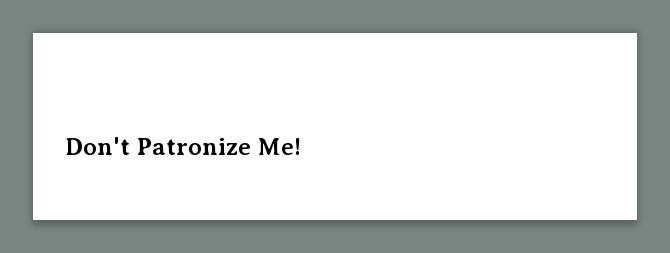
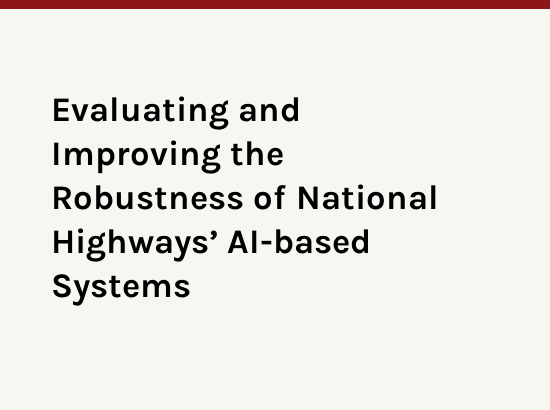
- Don't Patronize Me!
+ Evaluating and Improving the Robustness of National Highways’ AI-based Systems

